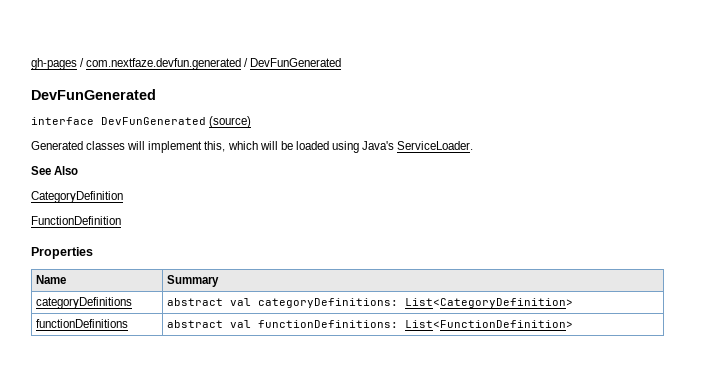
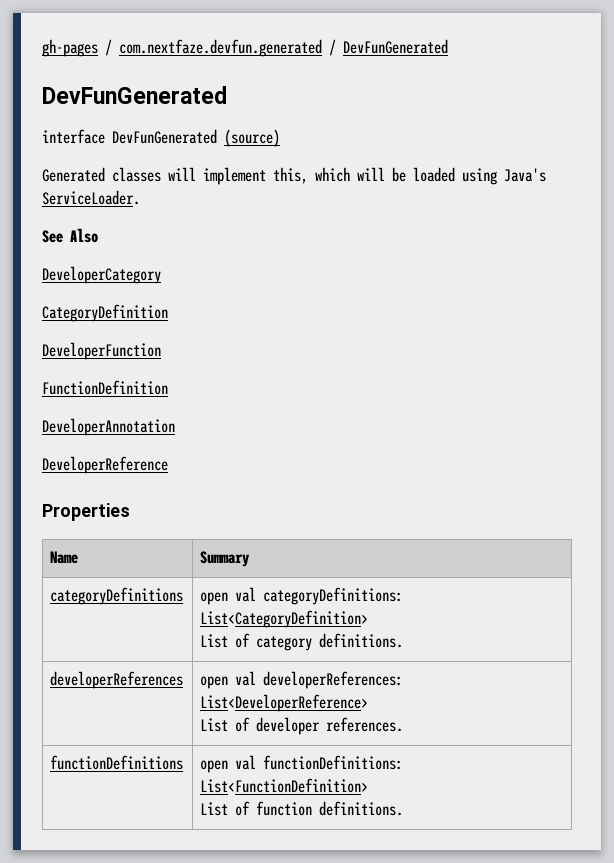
+ DeveloperCategory
+ DeveloperFunction
+ DeveloperAnnotation
+ DeveloperReference
- categoryDefinitions | abstract val categoryDefinitions: List<CategoryDefinition>
+ categoryDefinitions | open val categoryDefinitions: List<CategoryDefinition>
+ List of category definitions.
+ developerReferences | open val developerReferences: List<DeveloperReference>
+ List of developer references.
- functionDefinitions | abstract val functionDefinitions: List<FunctionDefinition>
+ functionDefinitions | open val functionDefinitions: List<FunctionDefinition>
+ List of function definitions.

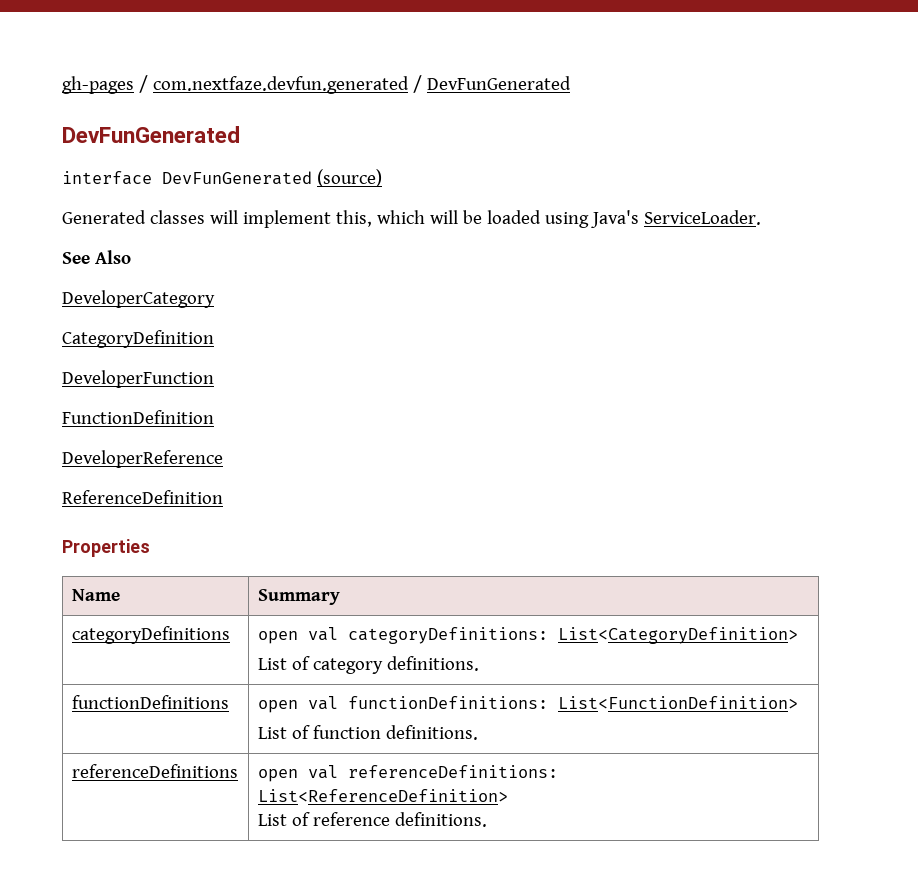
- DeveloperAnnotation
  DeveloperReference
+ ReferenceDefinition
- developerReferences | open val developerReferences: List<DeveloperReference>
- List of developer references.
+ referenceDefinitions | open val referenceDefinitions: List<ReferenceDefinition>
+ List of reference definitions.

